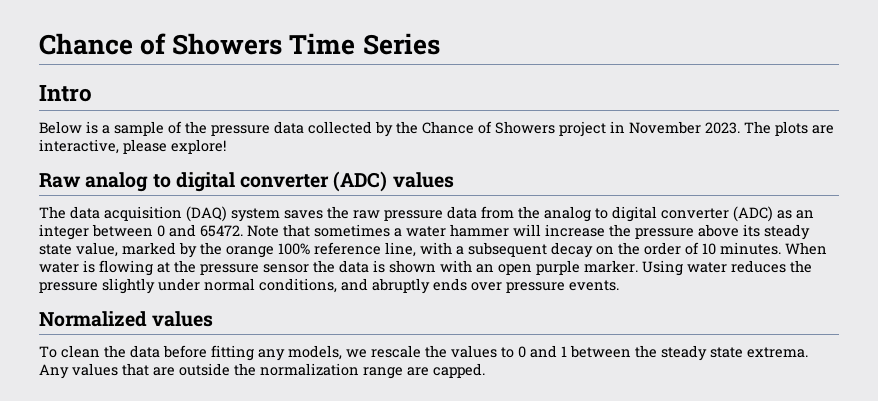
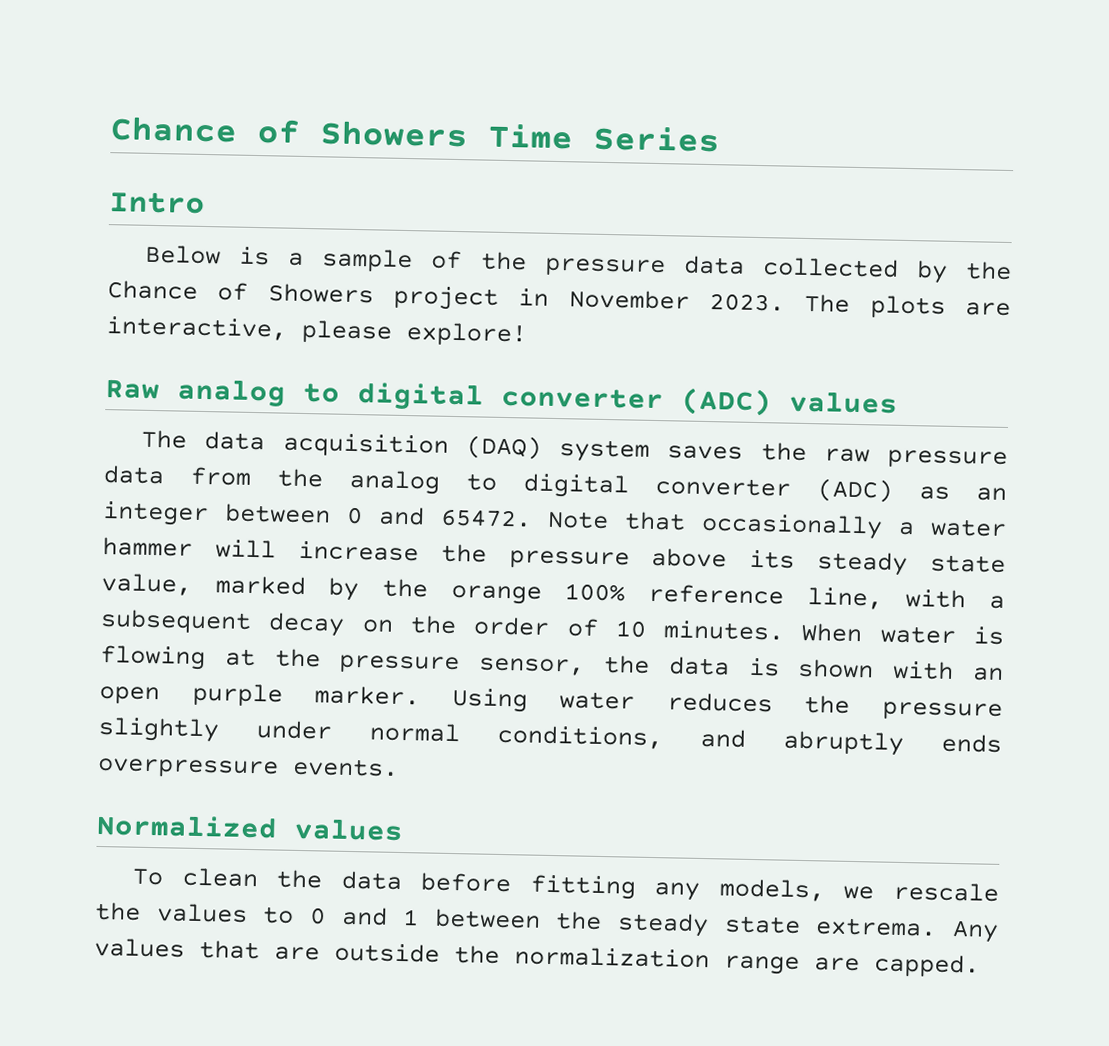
- Note that sometimes a water hammer will increase the pressure above its steady state value, marked by the orange 100% reference line, with a subsequent decay on the order of 10 minutes.
+ Note that occasionally a water hammer will increase the pressure above its steady state value, marked by the orange 100% reference line, with a subsequent decay on the order of 10 minutes.
- When water is flowing at the pressure sensor the data is shown with an open purple marker.
+ When water is flowing at the pressure sensor, the data is shown with an open purple marker.
- Using water reduces the pressure slightly under normal conditions, and abruptly ends over pressure events.
+ Using water reduces the pressure slightly under normal conditions, and abruptly ends overpressure events.

